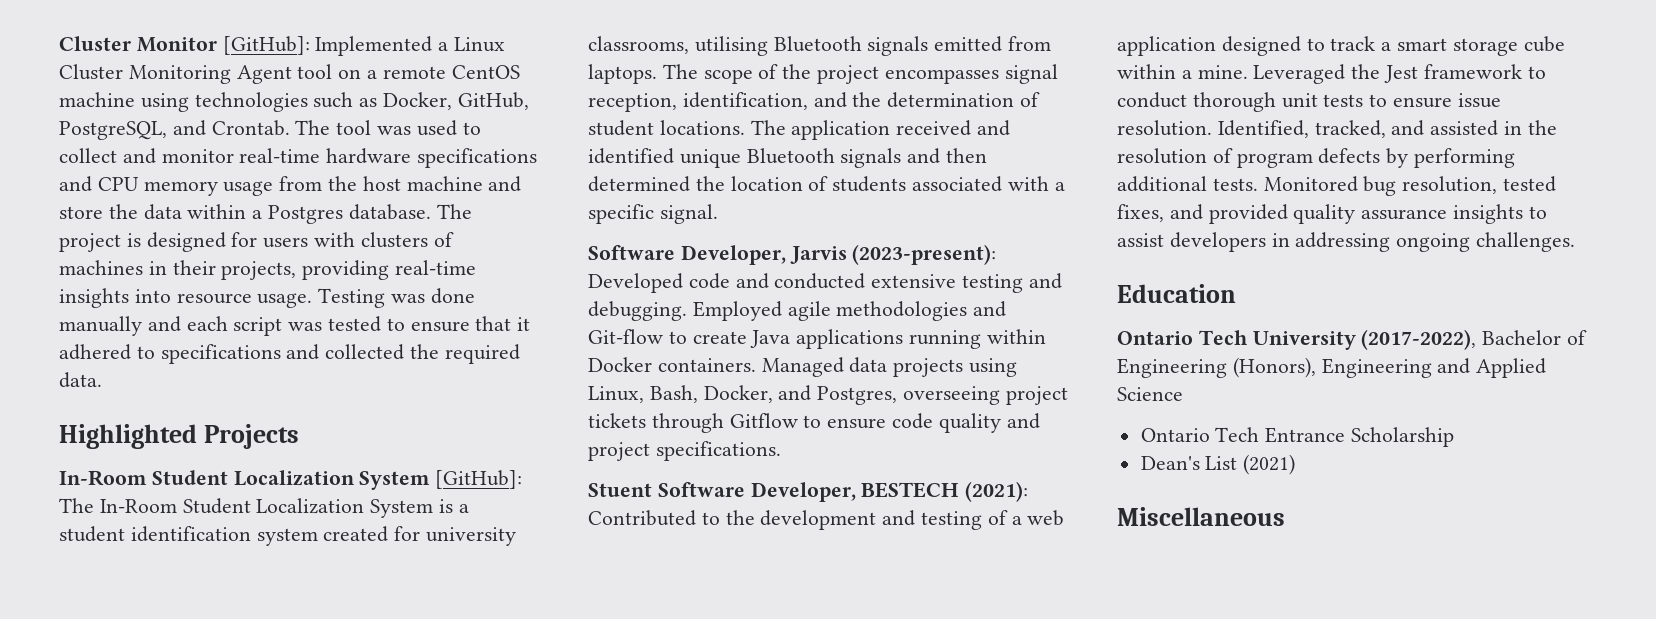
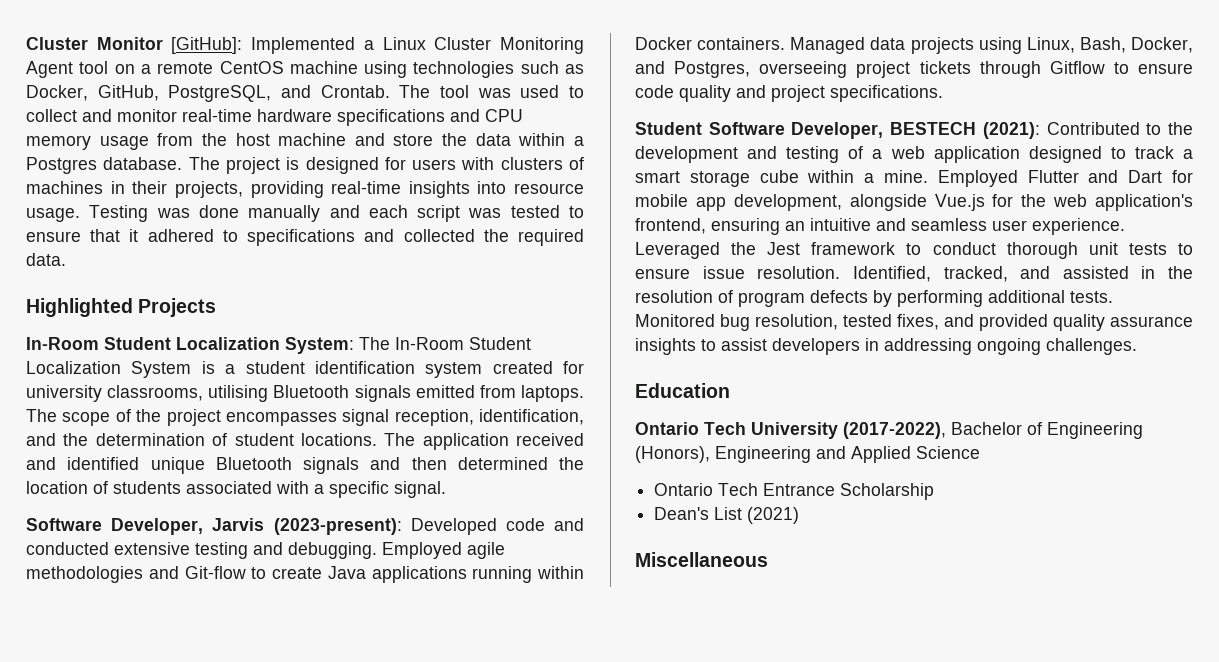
- In-Room Student Localization System [GitHub]: The In-Room Student Localization System is a student identification system created for university classrooms, utilising Bluetooth signals emitted from laptops.
+ In-Room Student Localization System: The In-Room Student Localization System is a student identification system created for university classrooms, utilising Bluetooth signals emitted from laptops.
- Stuent Software Developer, BESTECH (2021): Contributed to the development and testing of a web application designed to track a smart storage cube within a mine.
+ Student Software Developer, BESTECH (2021): Contributed to the development and testing of a web application designed to track a smart storage cube within a mine.
+ Employed Flutter and Dart for mobile app development, alongside Vue.js for the web application's frontend, ensuring an intuitive and seamless user experience.

